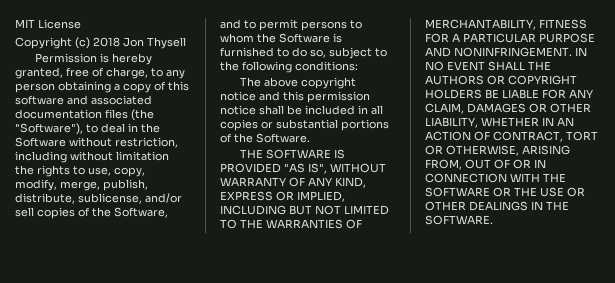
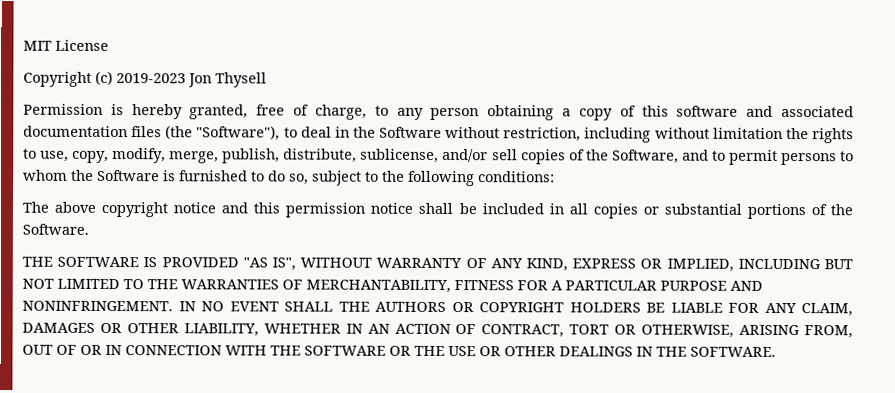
- Copyright (c) 2018 Jon Thysell
+ Copyright (c) 2019-2023 Jon Thysell

